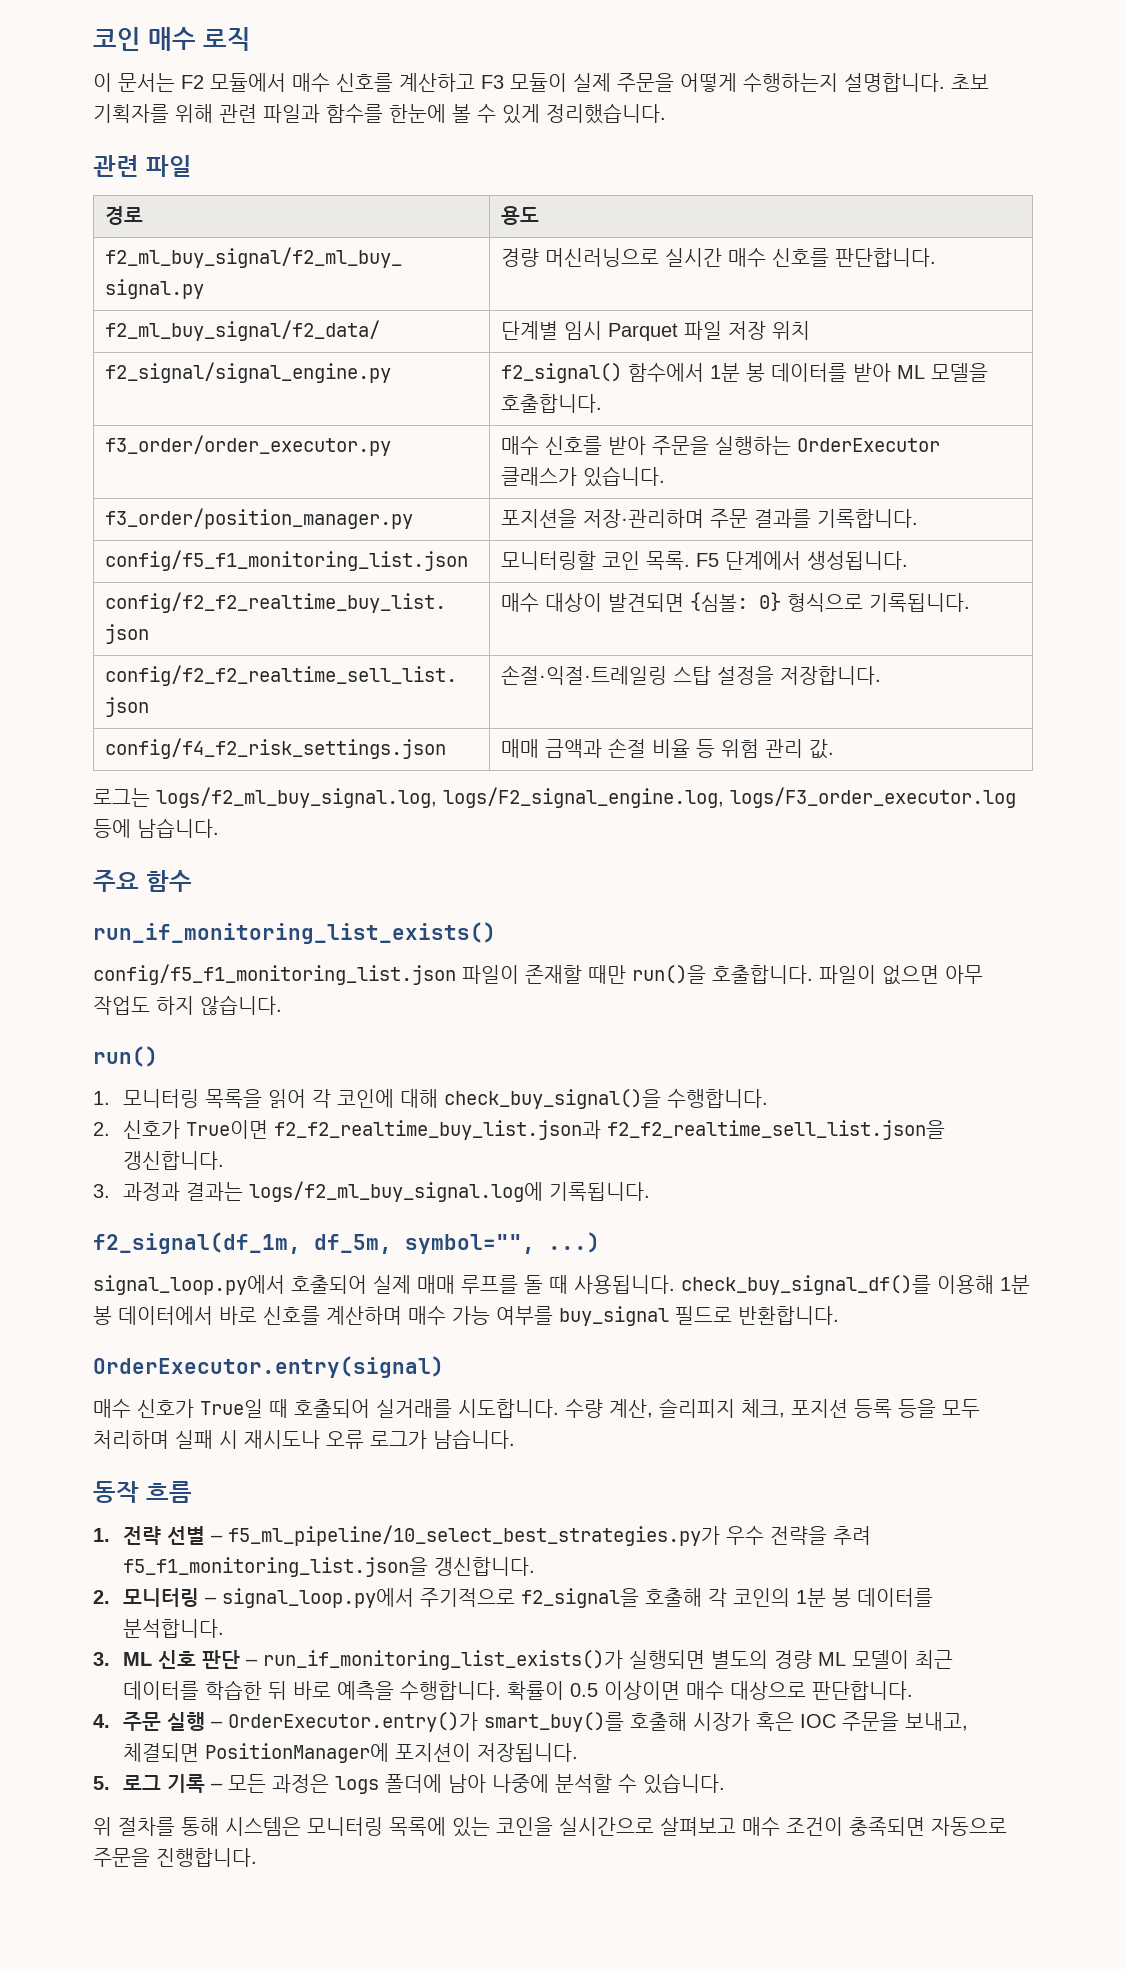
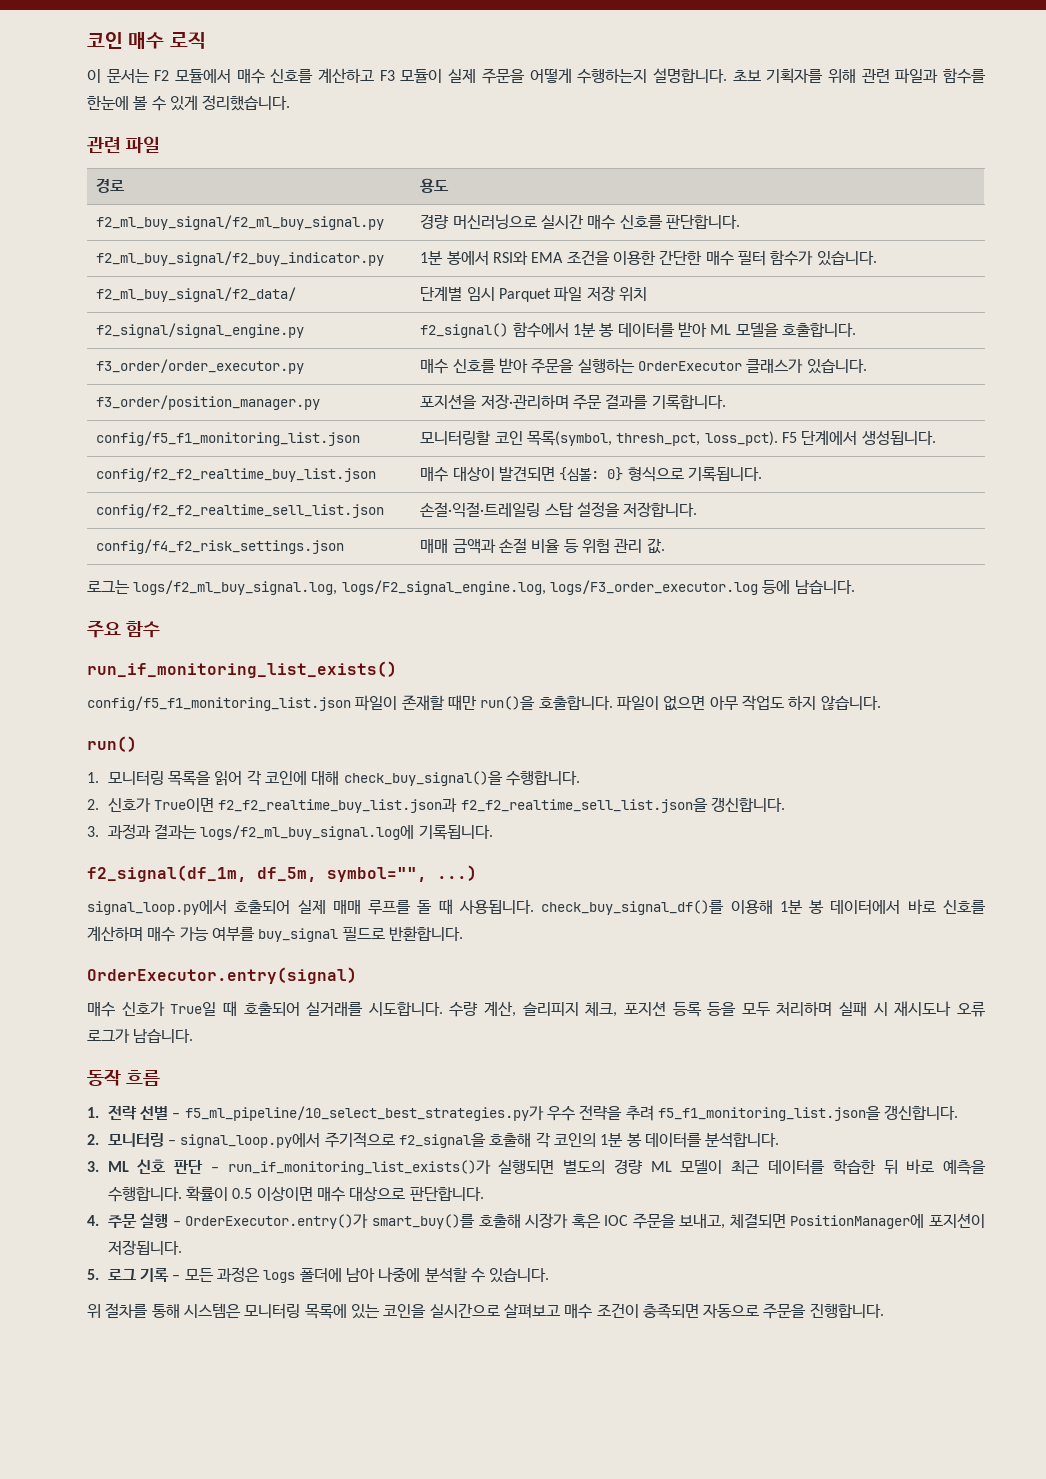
+ f2_ml_buy_signal/f2_buy_indicator.py | 1분 봉에서 RSI와 EMA 조건을 이용한 간단한 매수 필터 함수가 있습니다.
- config/f5_f1_monitoring_list.json | 모니터링할 코인 목록. F5 단계에서 생성됩니다.
+ config/f5_f1_monitoring_list.json | 모니터링할 코인 목록(symbol, thresh_pct, loss_pct). F5 단계에서 생성됩니다.

